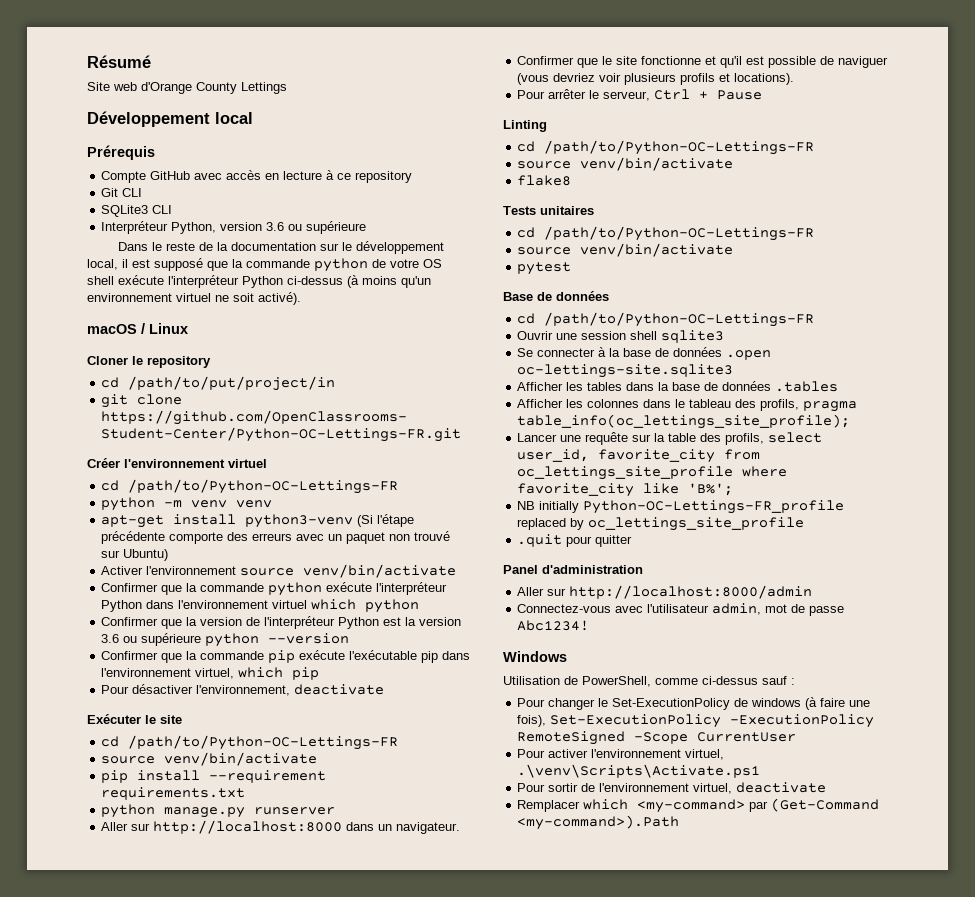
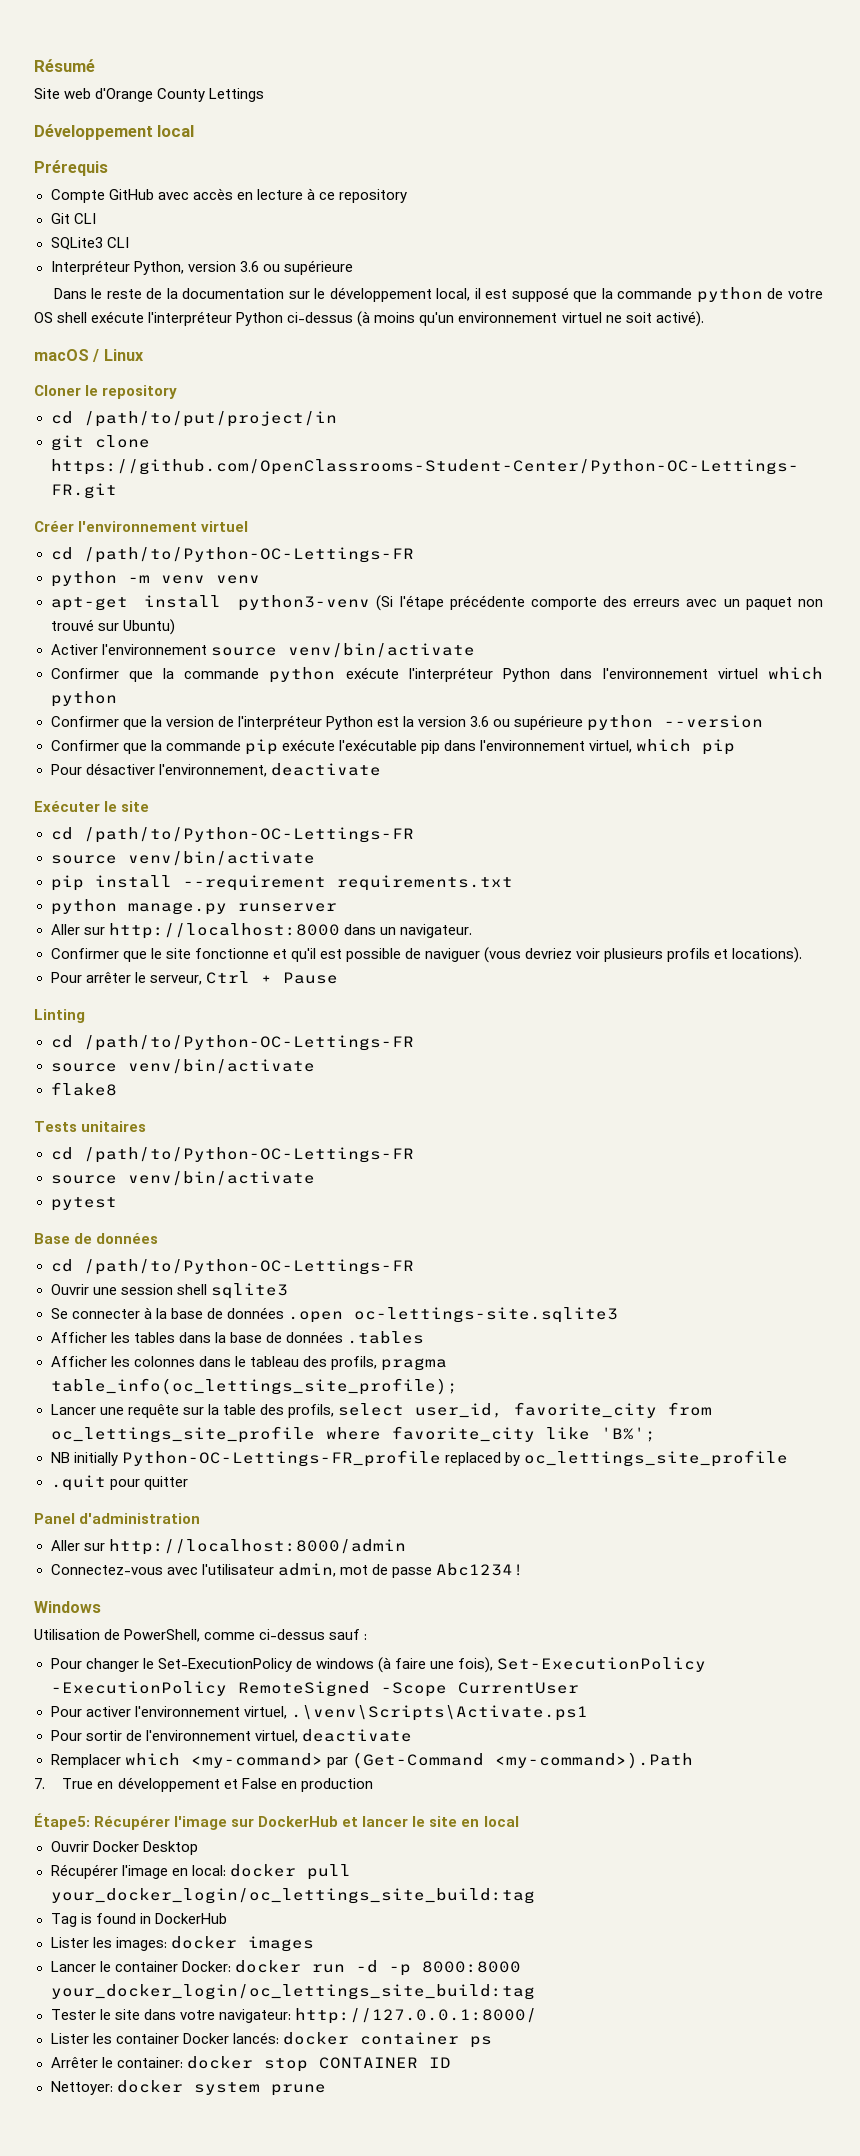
+ 7. True en développement et False en production
+ Étape5: Récupérer l'image sur DockerHub et lancer le site en local
+ Ouvrir Docker Desktop
+ Récupérer l'image en local: docker pull your_docker_login/oc_lettings_site_build:tag
+ Tag is found in DockerHub
+ Lister les images: docker images
+ Lancer le container Docker: docker run -d -p 8000:8000 your_docker_login/oc_lettings_site_build:tag
+ Tester le site dans votre navigateur: http://127.0.0.1:8000/
+ Lister les container Docker lancés: docker container ps
+ Arrêter le container: docker stop CONTAINER ID
+ Nettoyer: docker system prune

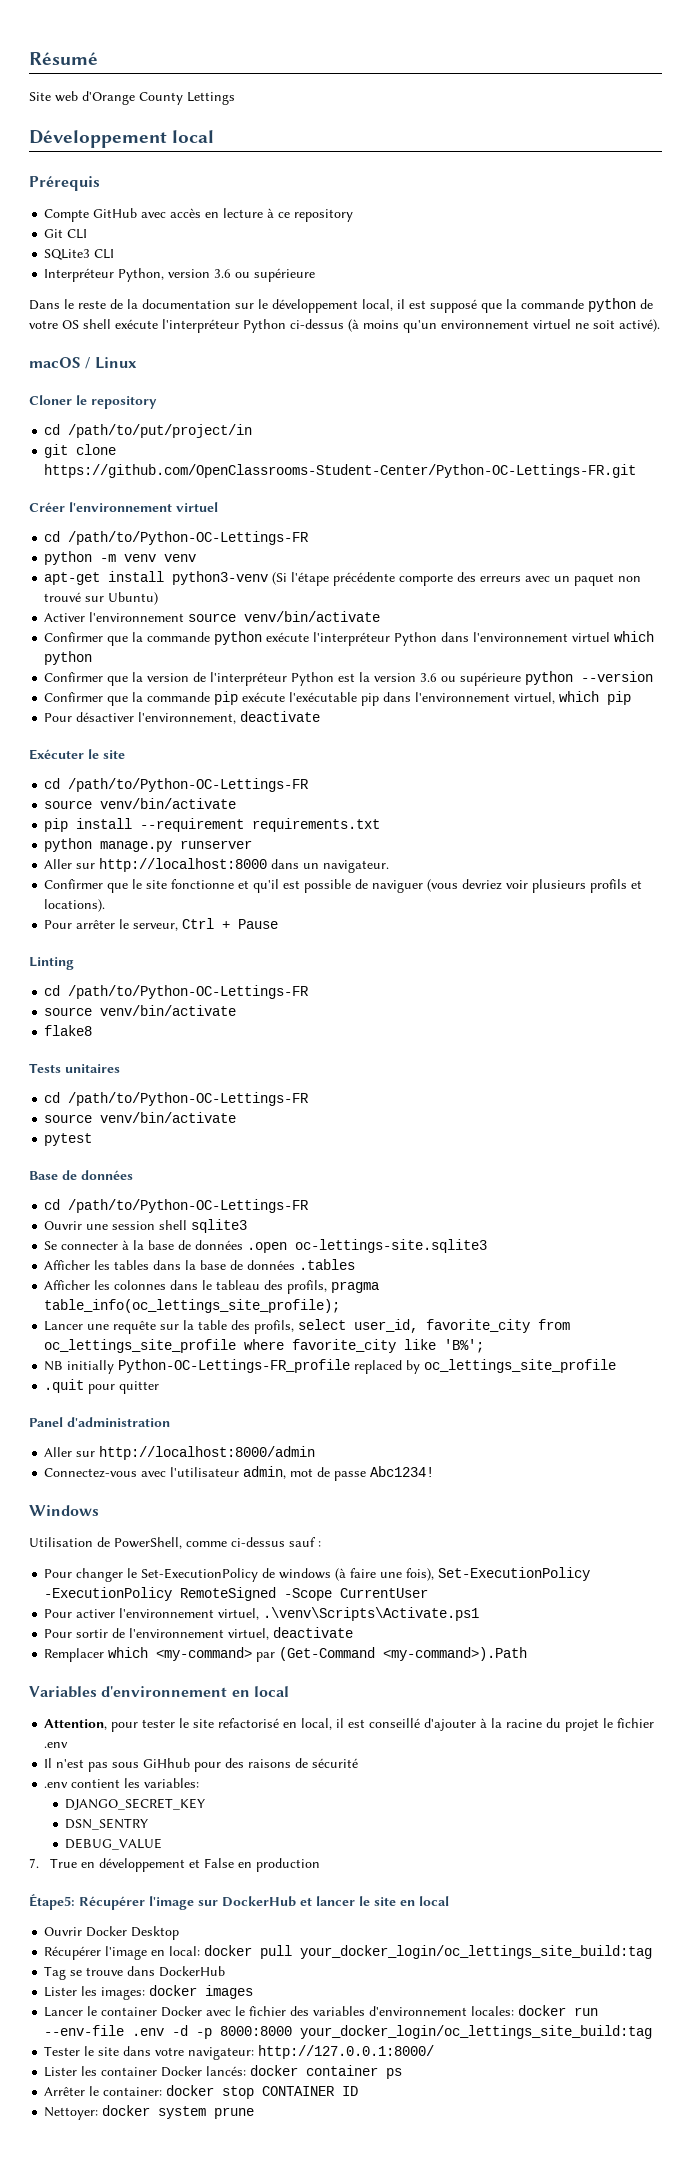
+ Variables d'environnement en local
+ Attention, pour tester le site refactorisé en local, il est conseillé d'ajouter à la racine du projet le fichier .env
+ Il n'est pas sous GiHhub pour des raisons de sécurité
+ .env contient les variables:
+ DJANGO_SECRET_KEY
+ DSN_SENTRY
+ DEBUG_VALUE
- Tag is found in DockerHub
+ Tag se trouve dans DockerHub
- Lancer le container Docker: docker run -d -p 8000:8000 your_docker_login/oc_lettings_site_build:tag
+ Lancer le container Docker avec le fichier des variables d'environnement locales: docker run --env-file .env -d -p 8000:8000 your_docker_login/oc_lettings_site_build:tag

